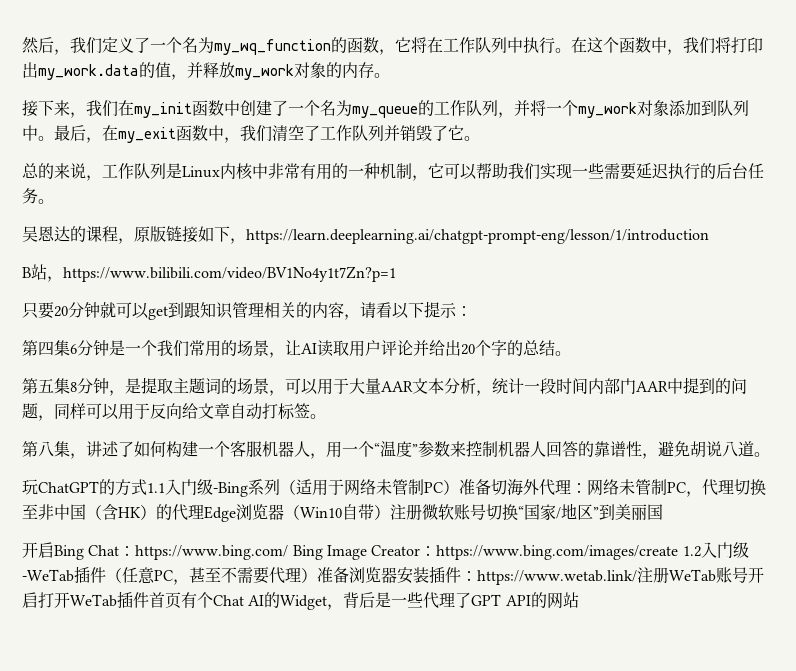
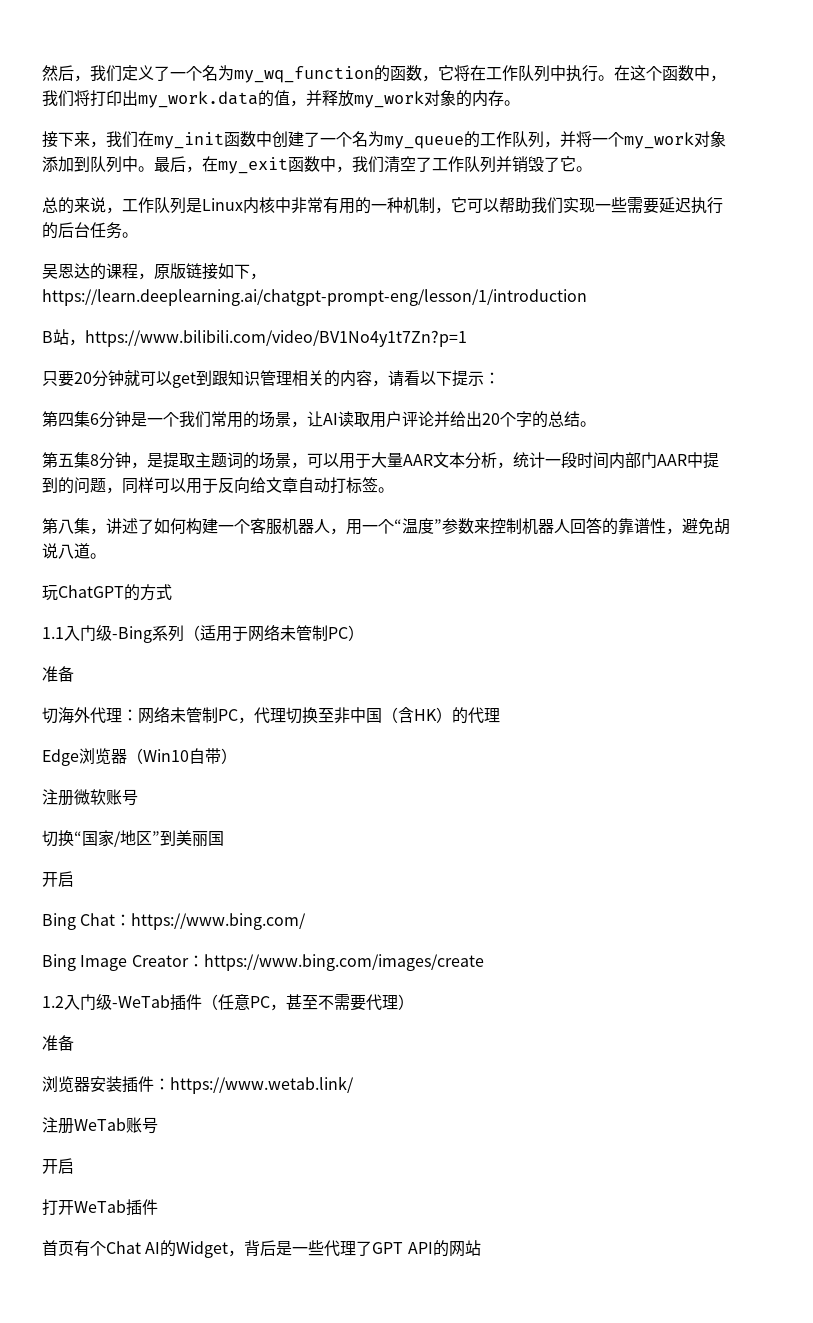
- 玩ChatGPT的方式1.1入门级-Bing系列（适用于网络未管制PC）准备切海外代理：网络未管制PC，代理切换至非中国（含HK）的代理Edge浏览器（Win10自带）注册微软账号切换“国家/地区”到美丽国
- 开启Bing Chat：
+ 玩ChatGPT的方式
+ 1.1入门级-Bing系列（适用于网络未管制PC）
+ 准备
+ 切海外代理：网络未管制PC，代理切换至非中国（含HK）的代理
+ Edge浏览器（Win10自带）
+ 注册微软账号
+ 切换“国家/地区”到美丽国
+ 开启
+ Bing Chat：
- https://www.bing.com/ Bing Image Creator：
+ https://www.bing.com/
+ Bing Image Creator：
- https://www.bing.com/images/create 1.2入门级-WeTab插件（任意PC，甚至不需要代理）准备浏览器安装插件：
+ https://www.bing.com/images/create
+ 1.2入门级-WeTab插件（任意PC，甚至不需要代理）
+ 准备
+ 浏览器安装插件：
- https://www.wetab.link/注册WeTab账号开启打开WeTab插件首页有个Chat AI的Widget，背后是一些代理了GPT API的网站
+ https://www.wetab.link/
+ 注册WeTab账号
+ 开启
+ 打开WeTab插件
+ 首页有个Chat AI的Widget，背后是一些代理了GPT API的网站

